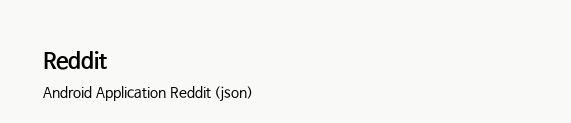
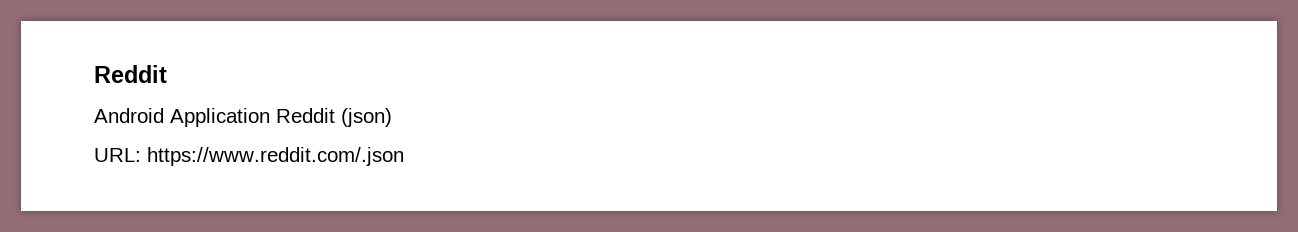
+ URL: https://www.reddit.com/.json

